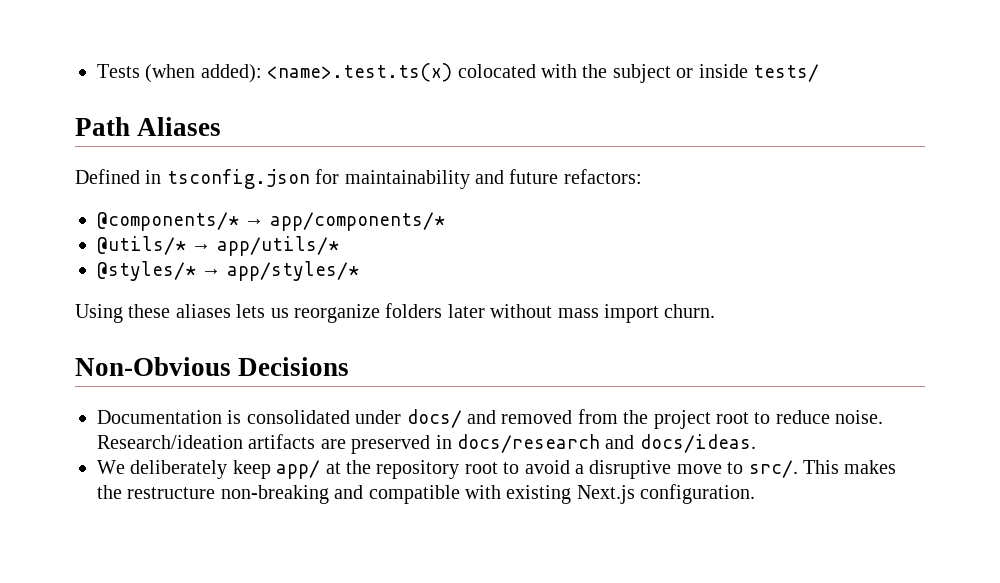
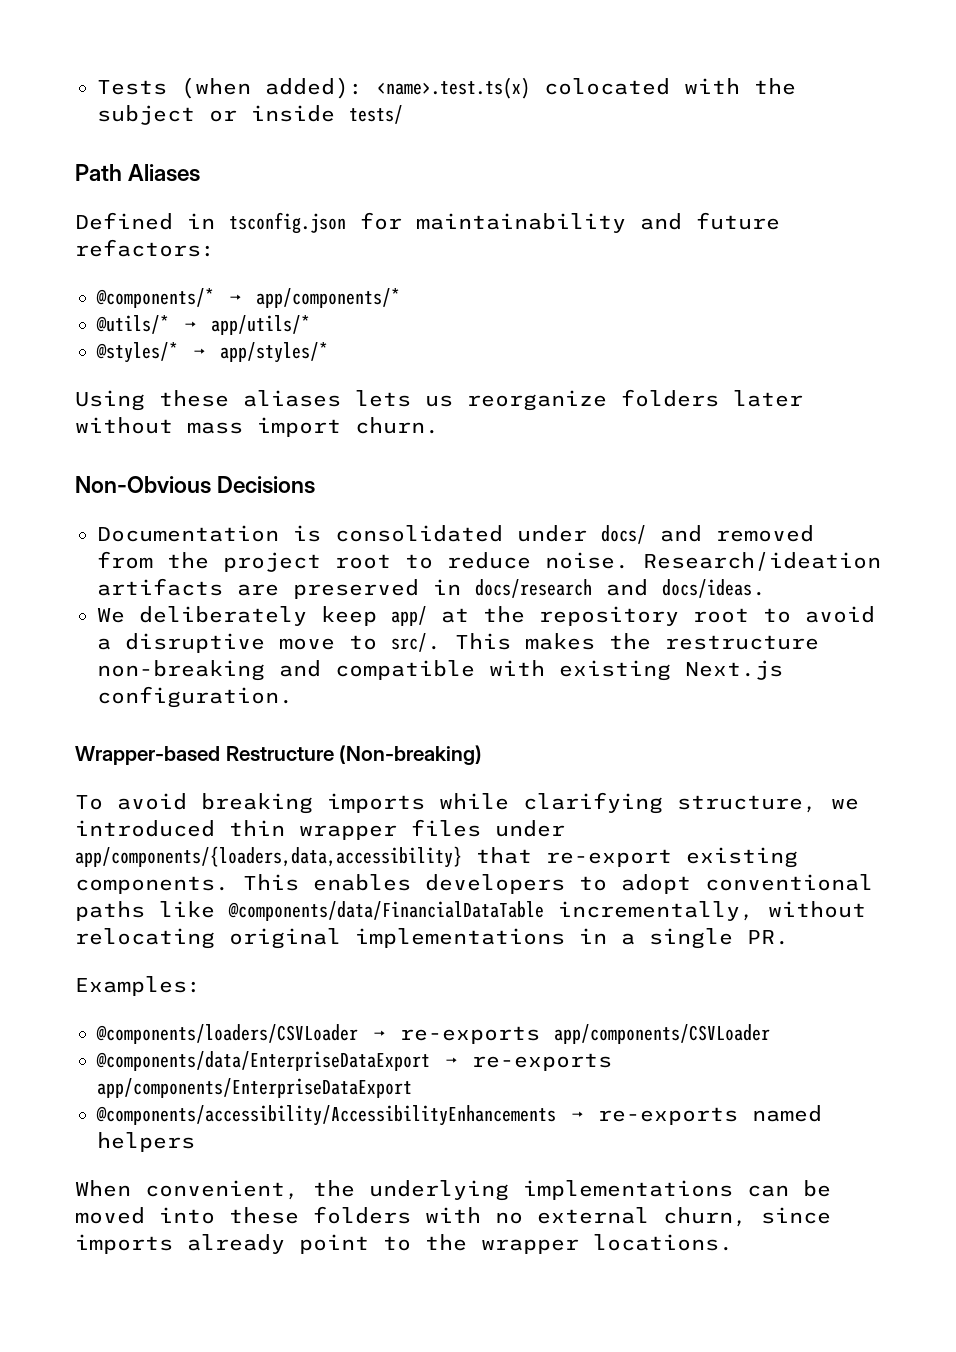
+ Wrapper-based Restructure (Non-breaking)
+ To avoid breaking imports while clarifying structure, we introduced thin wrapper files under app/components/{loaders,data,accessibility} that re-export existing components. This enables developers to adopt conventional paths like @components/data/FinancialDataTable incrementally, without relocating original implementations in a single PR.
+ Examples:
+ @components/loaders/CSVLoader → re-exports app/components/CSVLoader
+ @components/data/EnterpriseDataExport → re-exports app/components/EnterpriseDataExport
+ @components/accessibility/AccessibilityEnhancements → re-exports named helpers
+ When convenient, the underlying implementations can be moved into these folders with no external churn, since imports already point to the wrapper locations.

